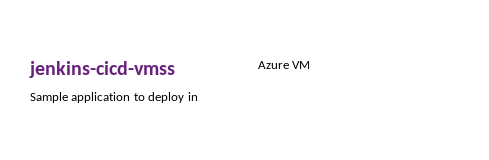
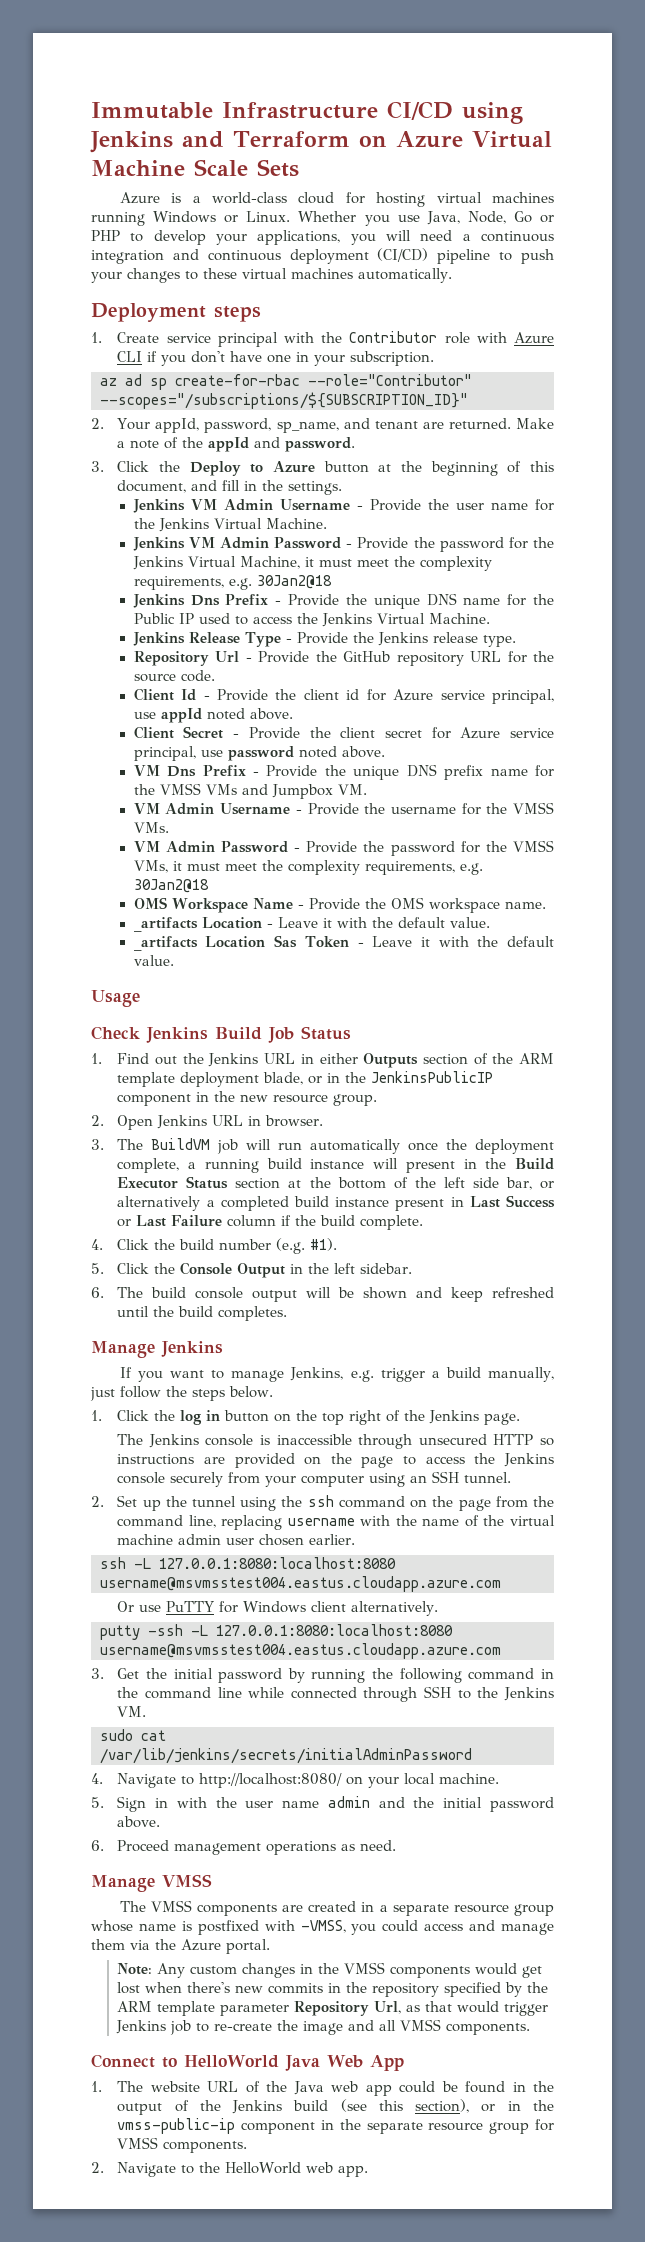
- jenkins-cicd-vmss
- Sample application to deploy in Azure VM
+ Immutable Infrastructure CI/CD using Jenkins and Terraform on Azure Virtual Machine Scale Sets
+ Azure is a world-class cloud for hosting virtual machines running Windows or Linux. Whether you use Java, Node, Go or PHP to develop your applications, you will need a continuous integration and continuous deployment (CI/CD) pipeline to push your changes to these virtual machines automatically.
+ Deployment steps
+ 1. Create service principal with the Contributor role with Azure CLI if you don't have one in your subscription.
+ az ad sp create-for-rbac --role="Contributor" --scopes="/subscriptions/${SUBSCRIPTION_ID}"
+ 2. Your appId, password, sp_name, and tenant are returned. Make a note of the appId and password.
+ 3. Click the Deploy to Azure button at the beginning of this document, and fill in the settings.
+ Jenkins VM Admin Username - Provide the user name for the Jenkins Virtual Machine.
+ Jenkins VM Admin Password - Provide the password for the Jenkins Virtual Machine, it must meet the complexity requirements, e.g. 30Jan2@18
+ Jenkins Dns Prefix - Provide the unique DNS name for the Public IP used to access the Jenkins Virtual Machine.
+ Jenkins Release Type - Provide the Jenkins release type.
+ Repository Url - Provide the GitHub repository URL for the source code.
+ Client Id - Provide the client id for Azure service principal, use appId noted above.
+ Client Secret - Provide the client secret for Azure service principal, use password noted above.
+ VM Dns Prefix - Provide the unique DNS prefix name for the VMSS VMs and Jumpbox VM.
+ VM Admin Username - Provide the username for the VMSS VMs.
+ VM Admin Password - Provide the password for the VMSS VMs, it must meet the complexity requirements, e.g. 30Jan2@18
+ OMS Workspace Name - Provide the OMS workspace name.
+ _artifacts Location - Leave it with the default value.
+ _artifacts Location Sas Token - Leave it with the default value.
+ Usage
+ Check Jenkins Build Job Status
+ 1. Find out the Jenkins URL in either Outputs section of the ARM template deployment blade, or in the JenkinsPublicIP component in the new resource group.
+ 2. Open Jenkins URL in browser.
+ 3. The BuildVM job will run automatically once the deployment complete, a running build instance will present in the Build Executor Status section at the bottom of the left side bar, or alternatively a completed build instance present in Last Success or Last Failure column if the build complete.
+ 4. Click the build number (e.g. #1).
+ 5. Click the Console Output in the left sidebar.
+ 6. The build console output will be shown and keep refreshed until the build completes.
+ Manage Jenkins
+ If you want to manage Jenkins, e.g. trigger a build manually, just follow the steps below.
+ 1. Click the log in button on the top right of the Jenkins page.
+ The Jenkins console is inaccessible through unsecured HTTP so instructions are provided on the page to access the Jenkins console securely from your computer using an SSH tunnel.
+ 2. Set up the tunnel using the ssh command on the page from the command line, replacing username with the name of the virtual machine admin user chosen earlier.
+ ssh -L 127.0.0.1:8080:localhost:8080 username@msvmsstest004.eastus.cloudapp.azure.com
+ Or use PuTTY for Windows client alternatively.
+ putty -ssh -L 127.0.0.1:8080:localhost:8080 username@msvmsstest004.eastus.cloudapp.azure.com
+ 3. Get the initial password by running the following command in the command line while connected through SSH to the Jenkins VM.
+ sudo cat /var/lib/jenkins/secrets/initialAdminPassword
+ 4. Navigate to http://localhost:8080/ on your local machine.
+ 5. Sign in with the user name admin and the initial password above.
+ 6. Proceed management operations as need.
+ Manage VMSS
+ The VMSS components are created in a separate resource group whose name is postfixed with -VMSS, you could access and manage them via the Azure portal.
+ Note: Any custom changes in the VMSS components would get lost when there's new commits in the repository specified by the ARM template parameter Repository Url, as that would trigger Jenkins job to re-create the image and all VMSS components.
+ Connect to HelloWorld Java Web App
+ 1. The website URL of the Java web app could be found in the output of the Jenkins build (see this section), or in the vmss-public-ip component in the separate resource group for VMSS components.
+ 2. Navigate to the HelloWorld web app.

